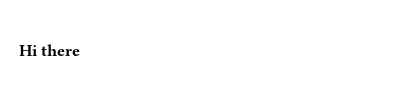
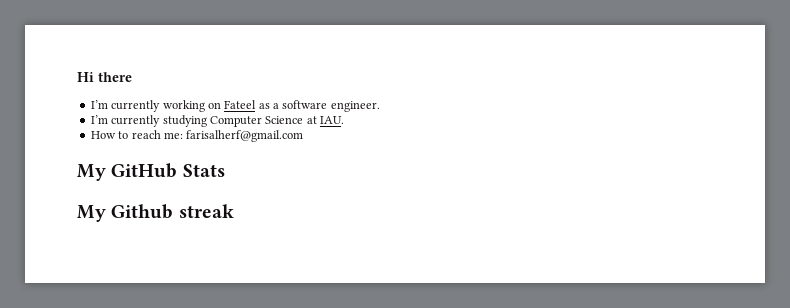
+ I’m currently working on Fateel as a software engineer.
+ I’m currently studying Computer Science at IAU.
+ How to reach me: farisalherf@gmail.com
+ My GitHub Stats
+ My Github streak

